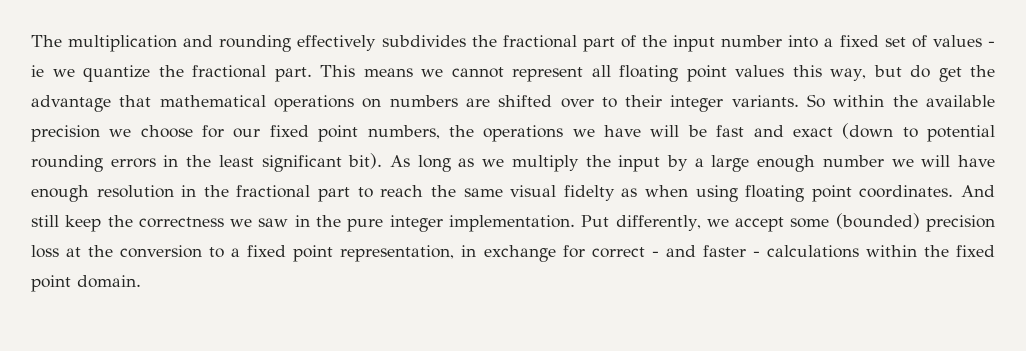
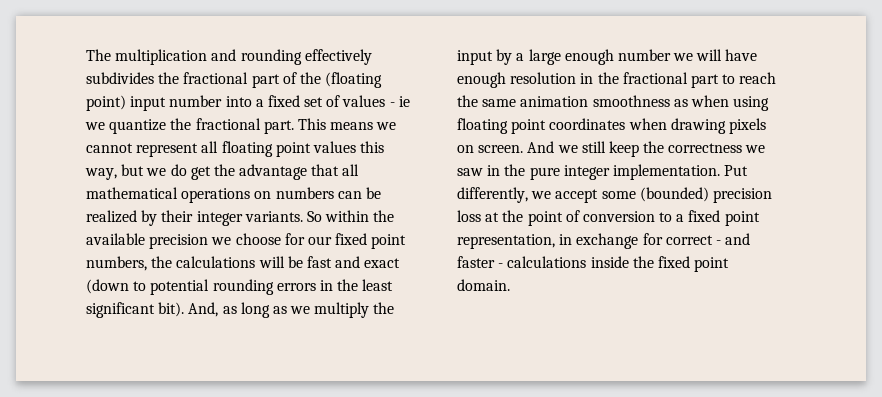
- The multiplication and rounding effectively subdivides the fractional part of the input number into a fixed set of values - ie we quantize the fractional part.
+ The multiplication and rounding effectively subdivides the fractional part of the (floating point) input number into a fixed set of values - ie we quantize the fractional part.
- This means we cannot represent all floating point values this way, but do get the advantage that mathematical operations on numbers are shifted over to their integer variants.
+ This means we cannot represent all floating point values this way, but we do get the advantage that all mathematical operations on numbers can be realized by their integer variants.
- So within the available precision we choose for our fixed point numbers, the operations we have will be fast and exact (down to potential rounding errors in the least significant bit).
+ So within the available precision we choose for our fixed point numbers, the calculations will be fast and exact (down to potential rounding errors in the least significant bit).
- As long as we multiply the input by a large enough number we will have enough resolution in the fractional part to reach the same visual fidelty as when using floating point coordinates. And still keep the correctness we saw in the pure integer implementation.
+ And, as long as we multiply the input by a large enough number we will have enough resolution in the fractional part to reach the same animation smoothness as when using floating point coordinates when drawing pixels on screen. And we still keep the correctness we saw in the pure integer implementation.
- Put differently, we accept some (bounded) precision loss at the conversion to a fixed point representation, in exchange for correct - and faster - calculations within the fixed point domain.
+ Put differently, we accept some (bounded) precision loss at the point of conversion to a fixed point representation, in exchange for correct - and faster - calculations inside the fixed point domain.

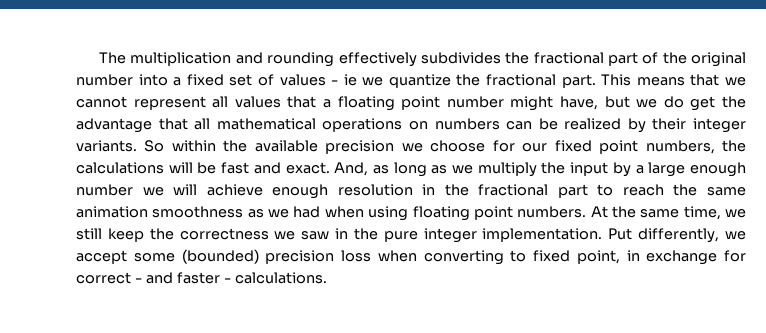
- The multiplication and rounding effectively subdivides the fractional part of the (floating point) input number into a fixed set of values - ie we quantize the fractional part.
+ The multiplication and rounding effectively subdivides the fractional part of the original number into a fixed set of values - ie we quantize the fractional part.
- This means we cannot represent all floating point values this way, but we do get the advantage that all mathematical operations on numbers can be realized by their integer variants.
+ This means that we cannot represent all values that a floating point number might have, but we do get the advantage that all mathematical operations on numbers can be realized by their integer variants.
- So within the available precision we choose for our fixed point numbers, the calculations will be fast and exact (down to potential rounding errors in the least significant bit).
+ So within the available precision we choose for our fixed point numbers, the calculations will be fast and exact.
- And, as long as we multiply the input by a large enough number we will have enough resolution in the fractional part to reach the same animation smoothness as when using floating point coordinates when drawing pixels on screen. And we still keep the correctness we saw in the pure integer implementation.
+ And, as long as we multiply the input by a large enough number we will achieve enough resolution in the fractional part to reach the same animation smoothness as we had when using floating point numbers. At the same time, we still keep the correctness we saw in the pure integer implementation.
- Put differently, we accept some (bounded) precision loss at the point of conversion to a fixed point representation, in exchange for correct - and faster - calculations inside the fixed point domain.
+ Put differently, we accept some (bounded) precision loss when converting to fixed point, in exchange for correct - and faster - calculations.

